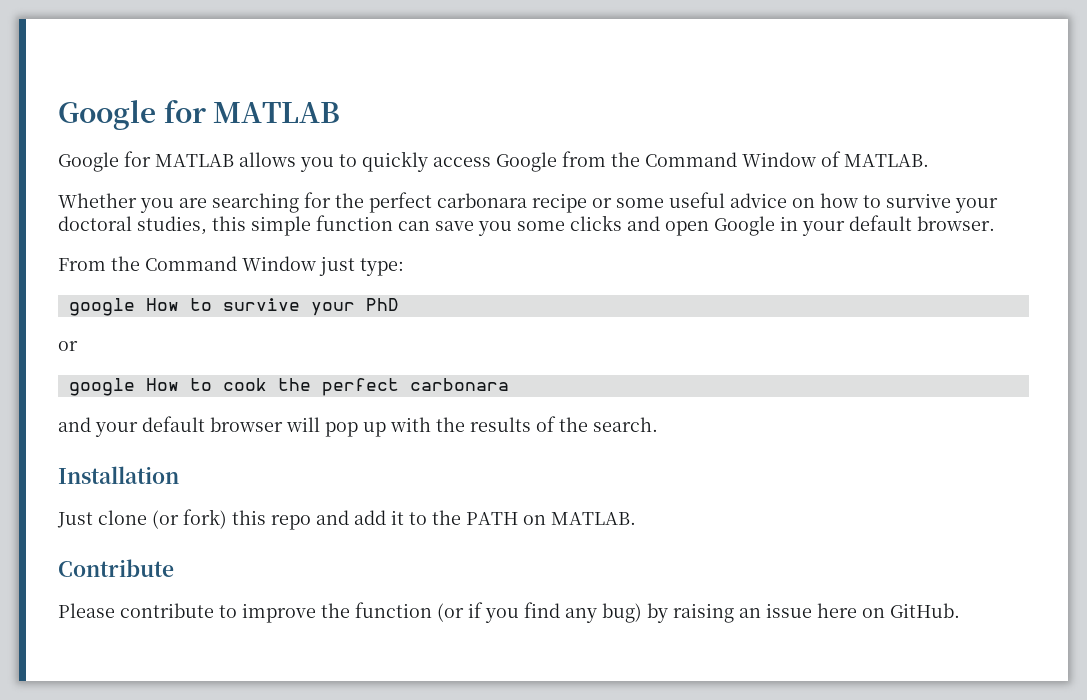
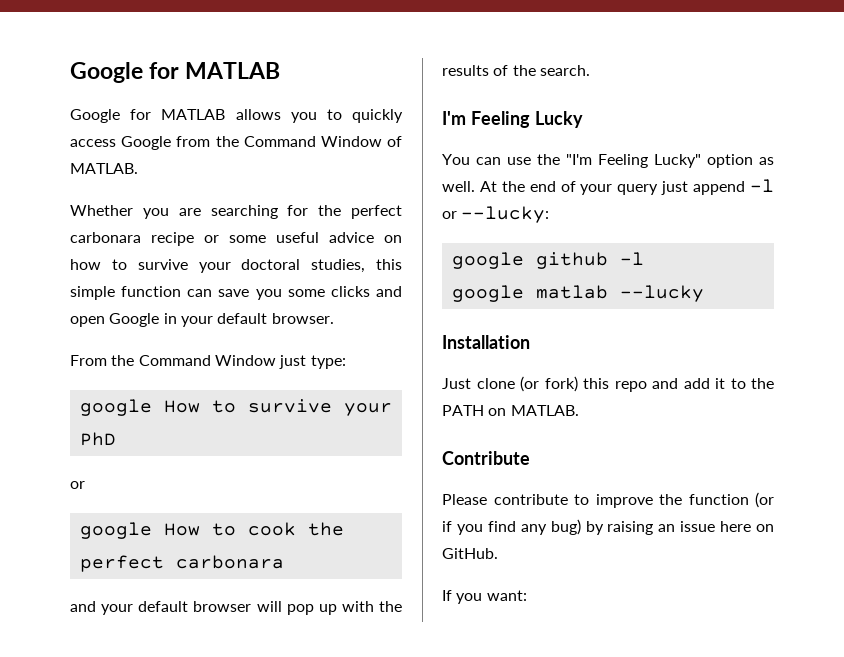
+ I'm Feeling Lucky
+ You can use the "I'm Feeling Lucky" option as well. At the end of your query just append -l or --lucky:
+ google github -l
+ google matlab --lucky
+ If you want:

